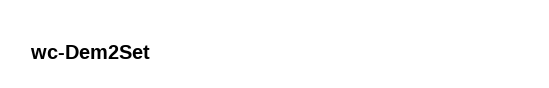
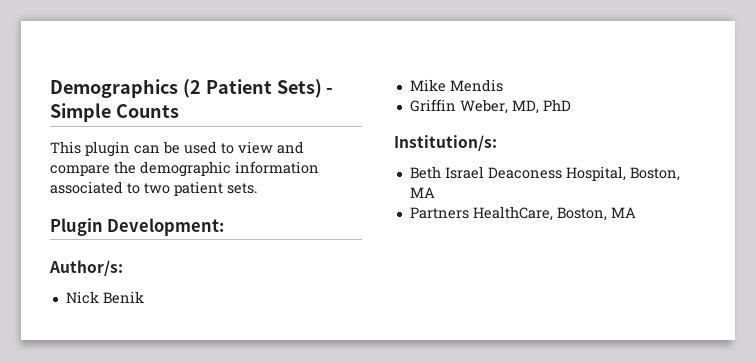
- wc-Dem2Set
+ Demographics (2 Patient Sets) - Simple Counts
+ This plugin can be used to view and compare the demographic information associated to two patient sets.
+ Plugin Development:
+ Author/s:
+ Nick Benik
+ Mike Mendis
+ Griffin Weber, MD, PhD
+ Institution/s:
+ Beth Israel Deaconess Hospital, Boston, MA
+ Partners HealthCare, Boston, MA

